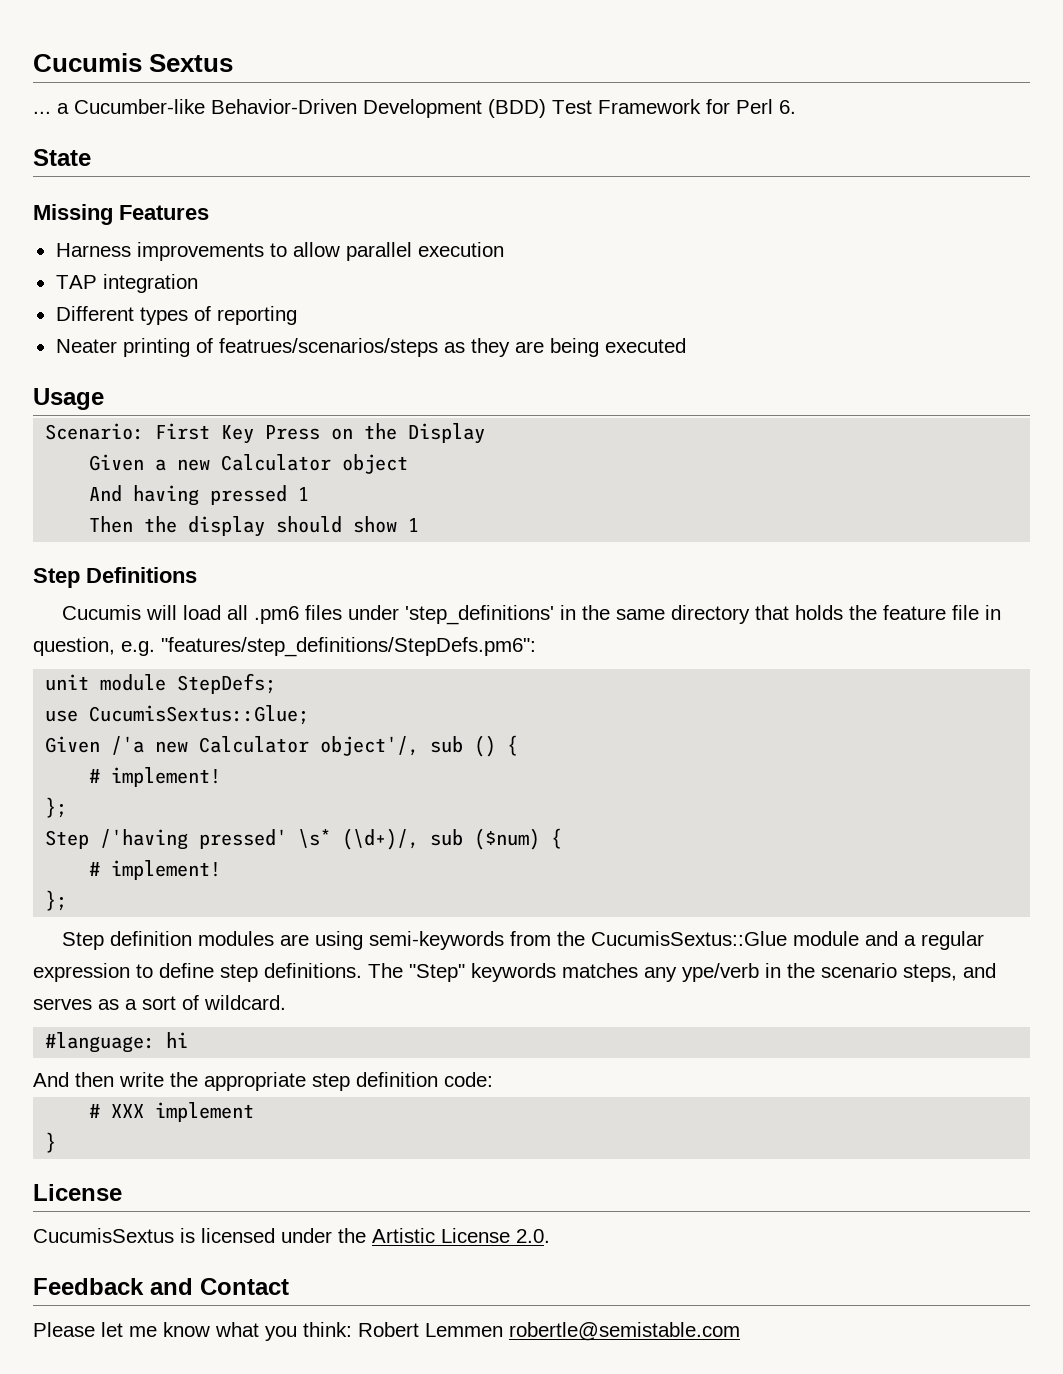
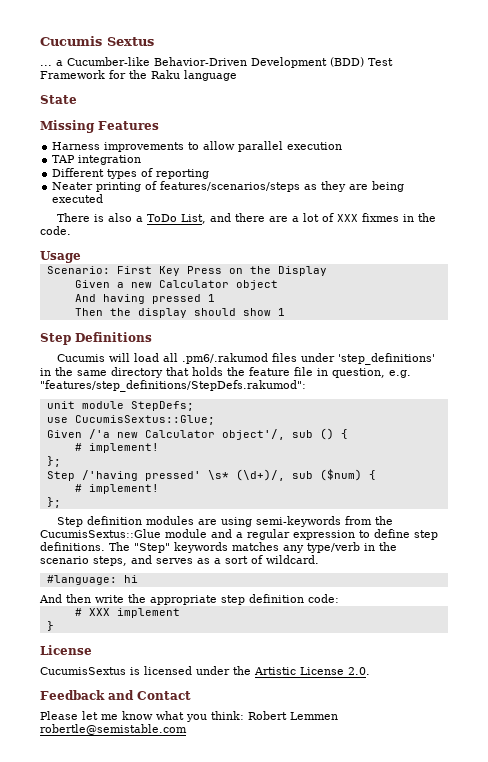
- ... a Cucumber-like Behavior-Driven Development (BDD) Test Framework for Perl 6.
+ ... a Cucumber-like Behavior-Driven Development (BDD) Test Framework for the Raku language
- Neater printing of featrues/scenarios/steps as they are being executed
+ Neater printing of features/scenarios/steps as they are being executed
+ There is also a ToDo List, and there are a lot of XXX fixmes in the code.
- Cucumis will load all .pm6 files under 'step_definitions' in the same directory that holds the feature file in question, e.g. "features/step_definitions/StepDefs.pm6":
+ Cucumis will load all .pm6/.rakumod files under 'step_definitions' in the same directory that holds the feature file in question, e.g. "features/step_definitions/StepDefs.rakumod":
- The "Step" keywords matches any ype/verb in the scenario steps, and serves as a sort of wildcard.
+ The "Step" keywords matches any type/verb in the scenario steps, and serves as a sort of wildcard.

